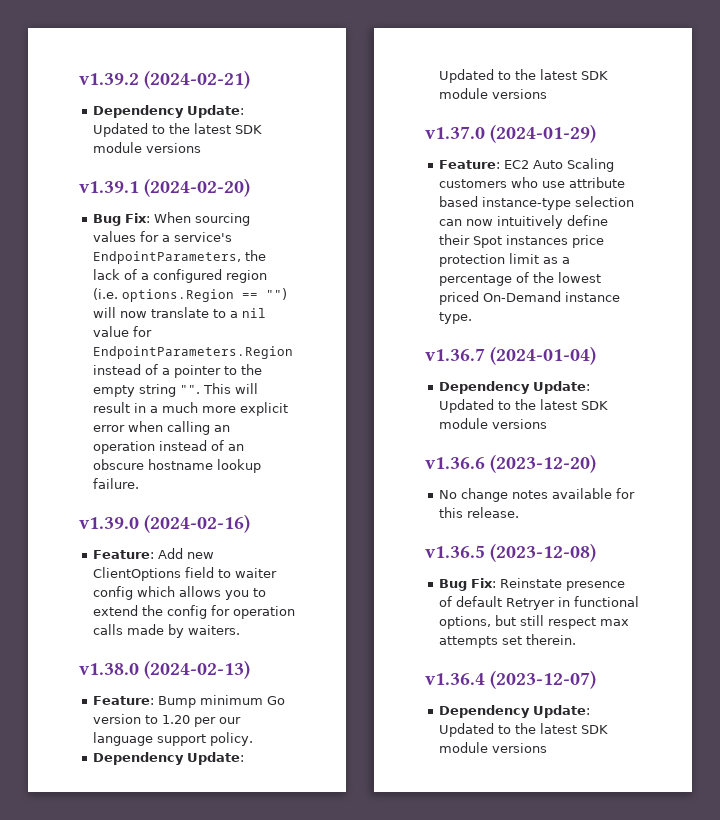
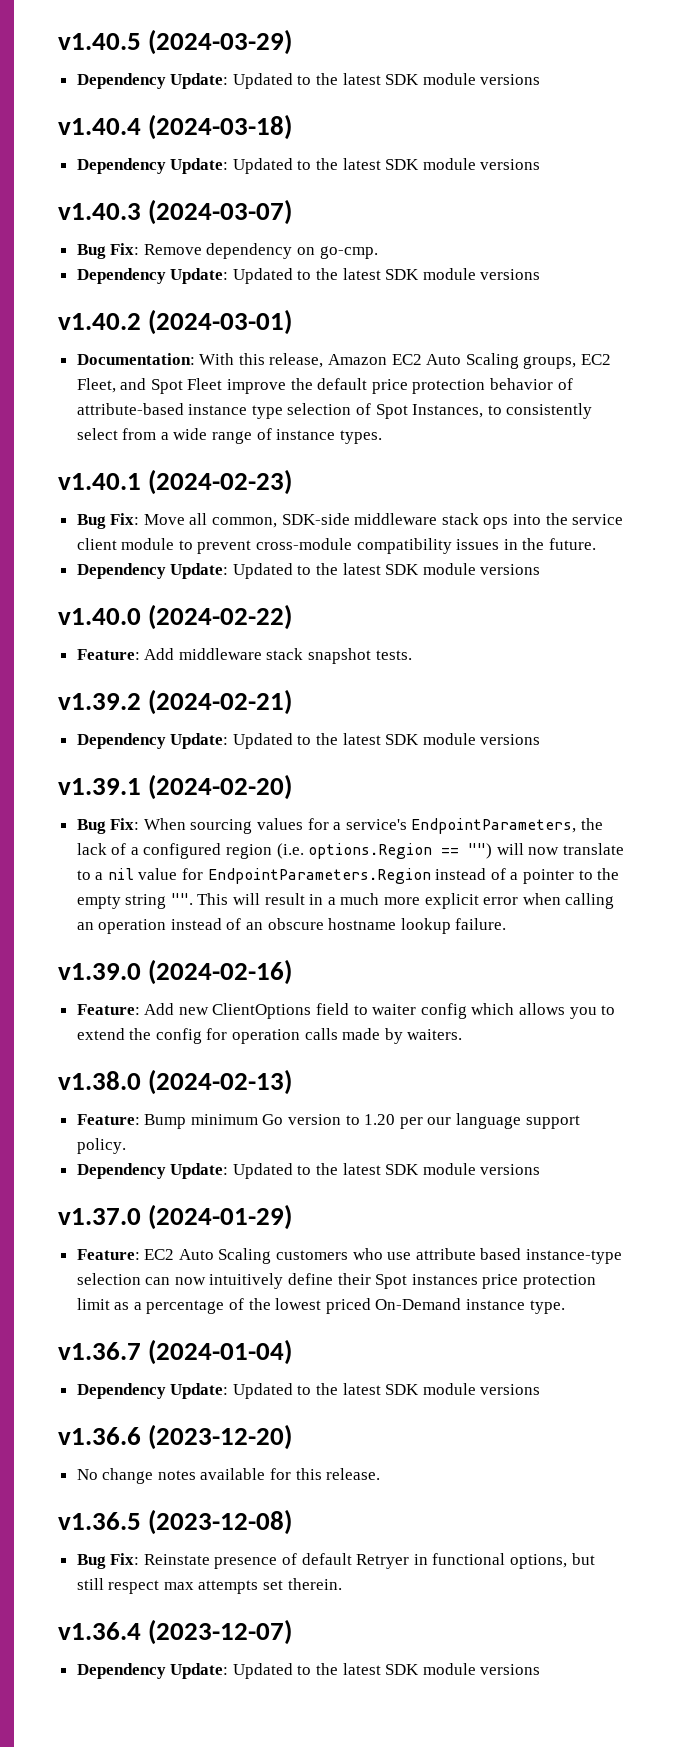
+ v1.40.5 (2024-03-29)
+ Dependency Update: Updated to the latest SDK module versions
+ v1.40.4 (2024-03-18)
+ Dependency Update: Updated to the latest SDK module versions
+ v1.40.3 (2024-03-07)
+ Bug Fix: Remove dependency on go-cmp.
+ Dependency Update: Updated to the latest SDK module versions
+ v1.40.2 (2024-03-01)
+ Documentation: With this release, Amazon EC2 Auto Scaling groups, EC2 Fleet, and Spot Fleet improve the default price protection behavior of attribute-based instance type selection of Spot Instances, to consistently select from a wide range of instance types.
+ v1.40.1 (2024-02-23)
+ Bug Fix: Move all common, SDK-side middleware stack ops into the service client module to prevent cross-module compatibility issues in the future.
+ Dependency Update: Updated to the latest SDK module versions
+ v1.40.0 (2024-02-22)
+ Feature: Add middleware stack snapshot tests.

